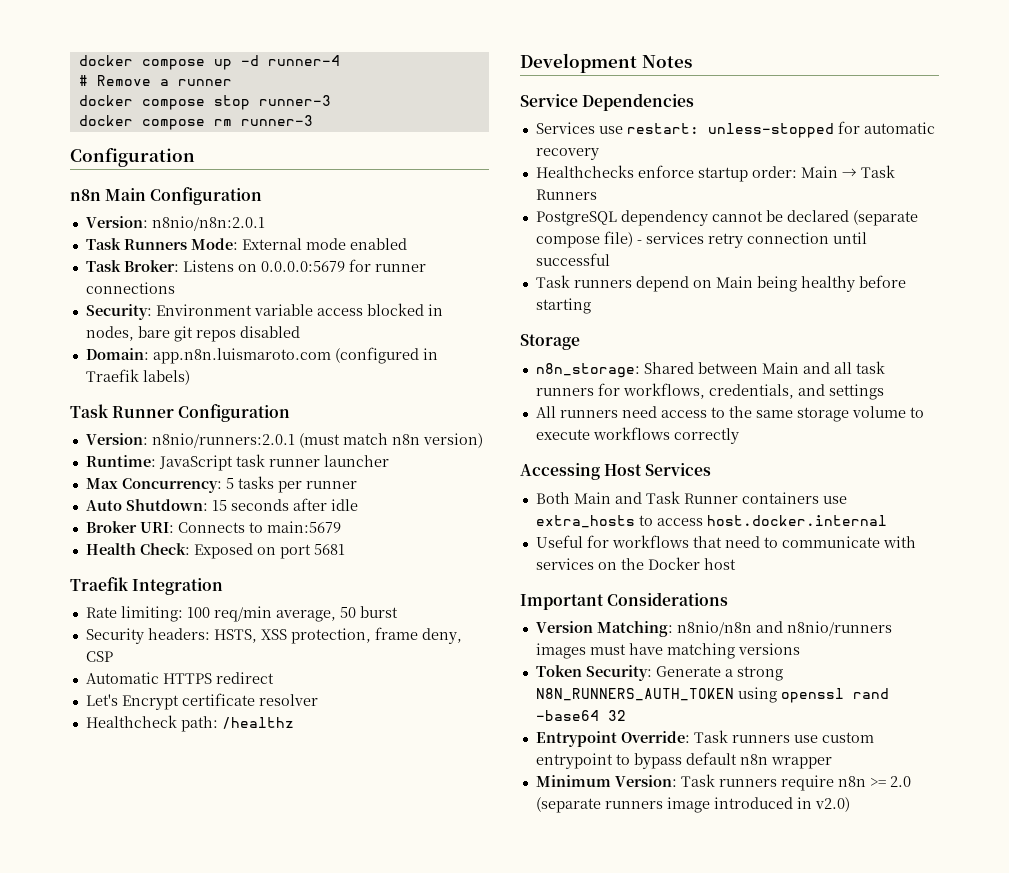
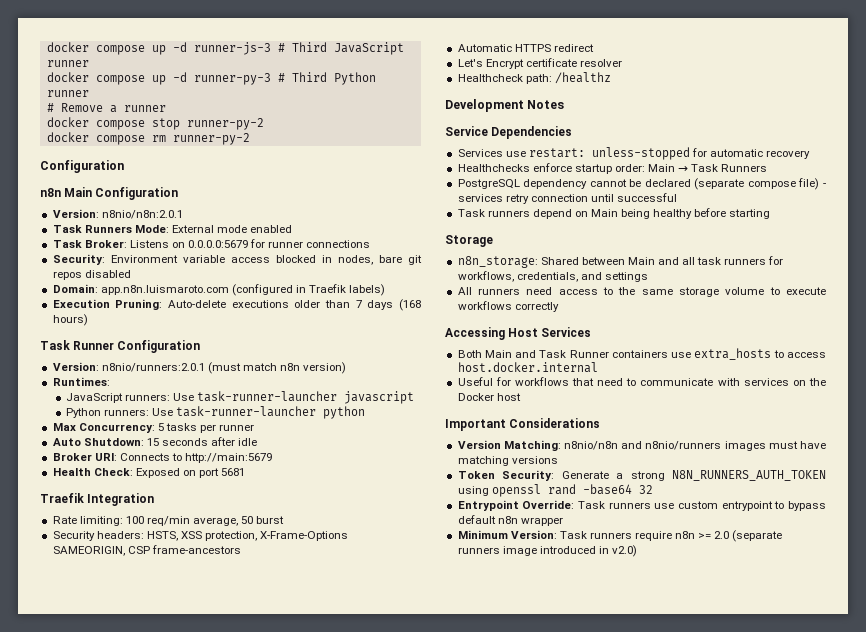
- docker compose up -d runner-4
+ docker compose up -d runner-js-3 # Third JavaScript runner
+ docker compose up -d runner-py-3 # Third Python runner
- docker compose stop runner-3
+ docker compose stop runner-py-2
- docker compose rm runner-3
+ docker compose rm runner-py-2
+ Execution Pruning: Auto-delete executions older than 7 days (168 hours)
- Runtime: JavaScript task runner launcher
+ Runtimes:
+ JavaScript runners: Use task-runner-launcher javascript
+ Python runners: Use task-runner-launcher python
- Broker URI: Connects to main:5679
+ Broker URI: Connects to http://main:5679
- Security headers: HSTS, XSS protection, frame deny, CSP
+ Security headers: HSTS, XSS protection, X-Frame-Options SAMEORIGIN, CSP frame-ancestors

